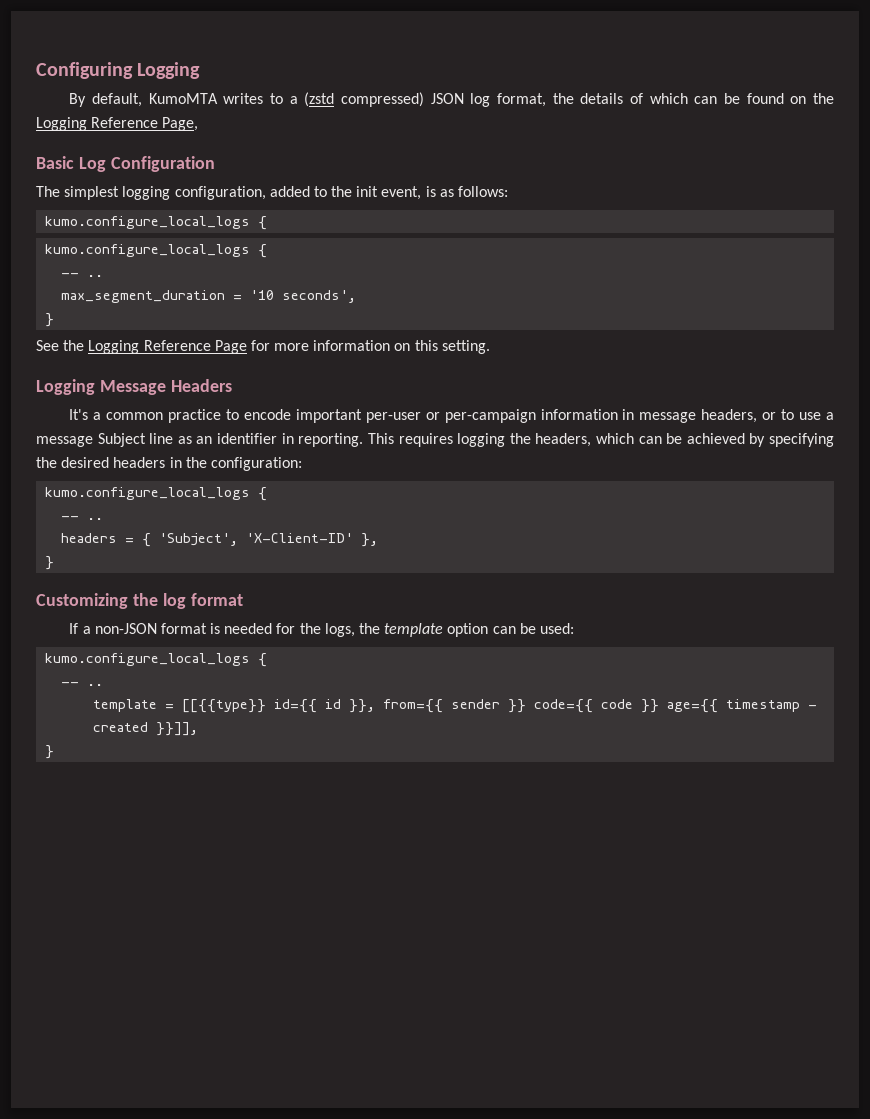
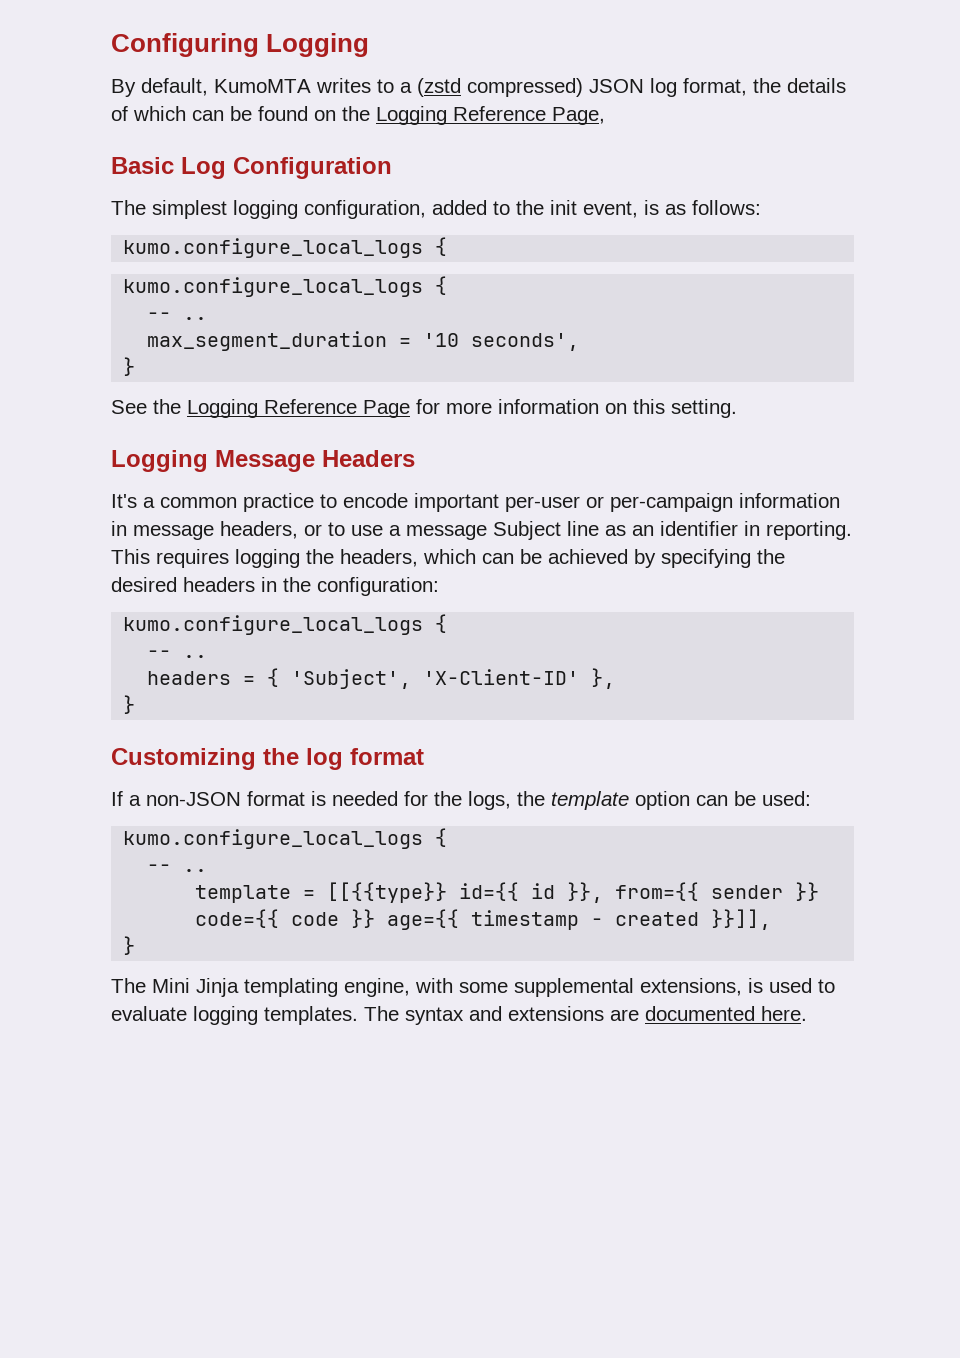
+ The Mini Jinja templating engine, with some supplemental extensions, is used to evaluate logging templates. The syntax and extensions are documented here.

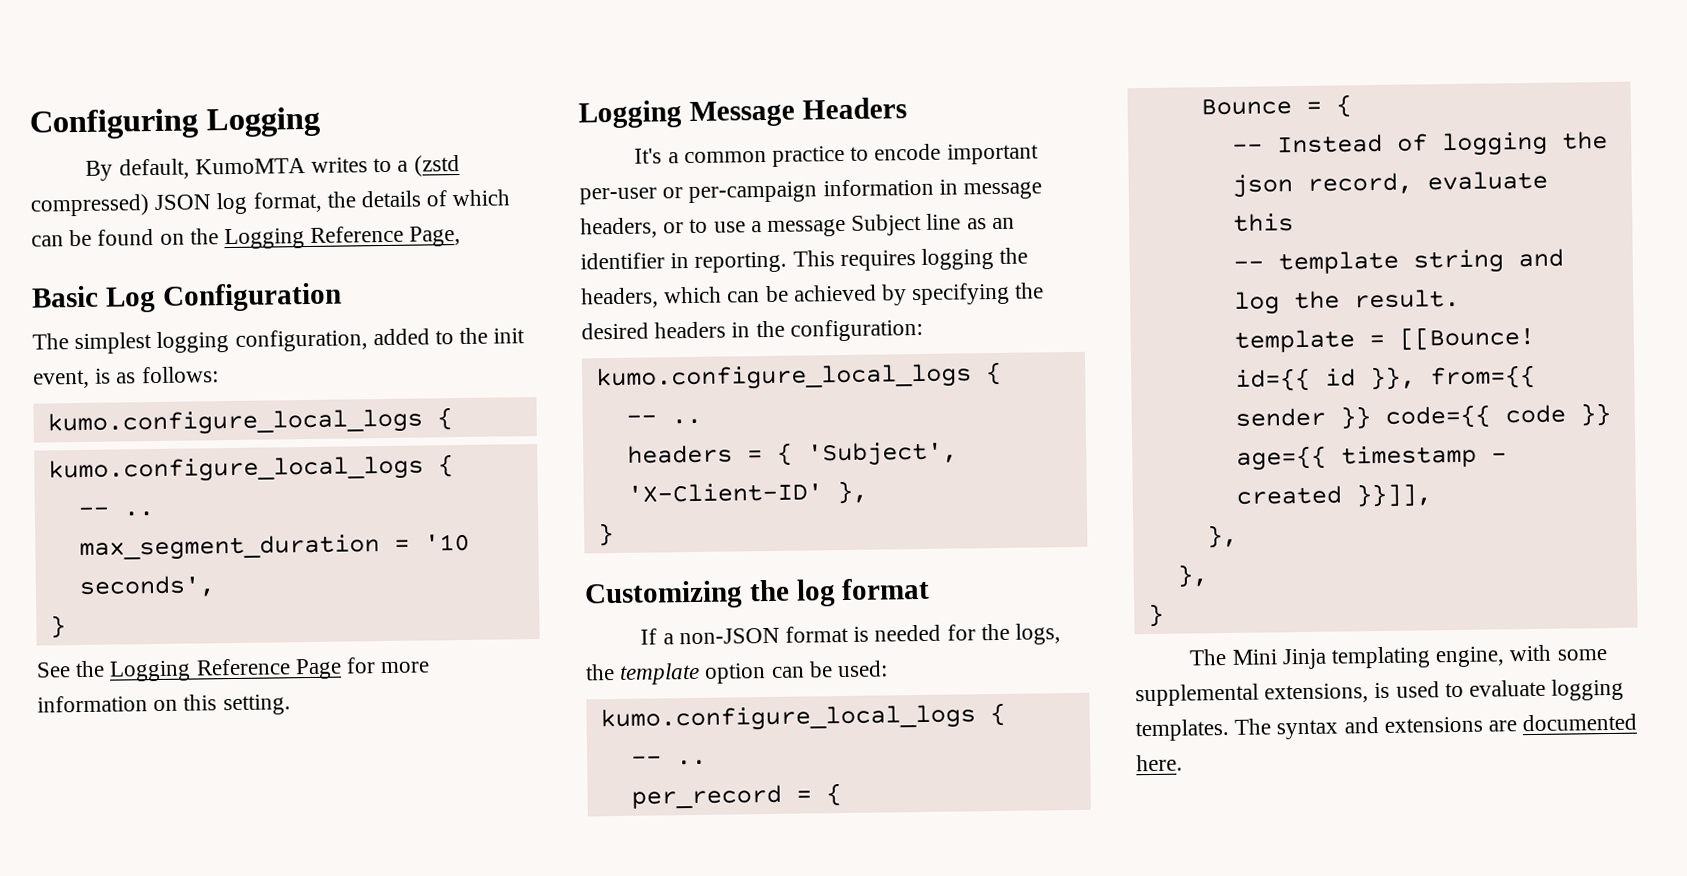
+ per_record = {
+ Bounce = {
+ -- Instead of logging the json record, evaluate this
+ -- template string and log the result.
- template = [[{{type}} id={{ id }}, from={{ sender }} code={{ code }} age={{ timestamp - created }}]],
+ template = [[Bounce! id={{ id }}, from={{ sender }} code={{ code }} age={{ timestamp - created }}]],
+ },
+ },

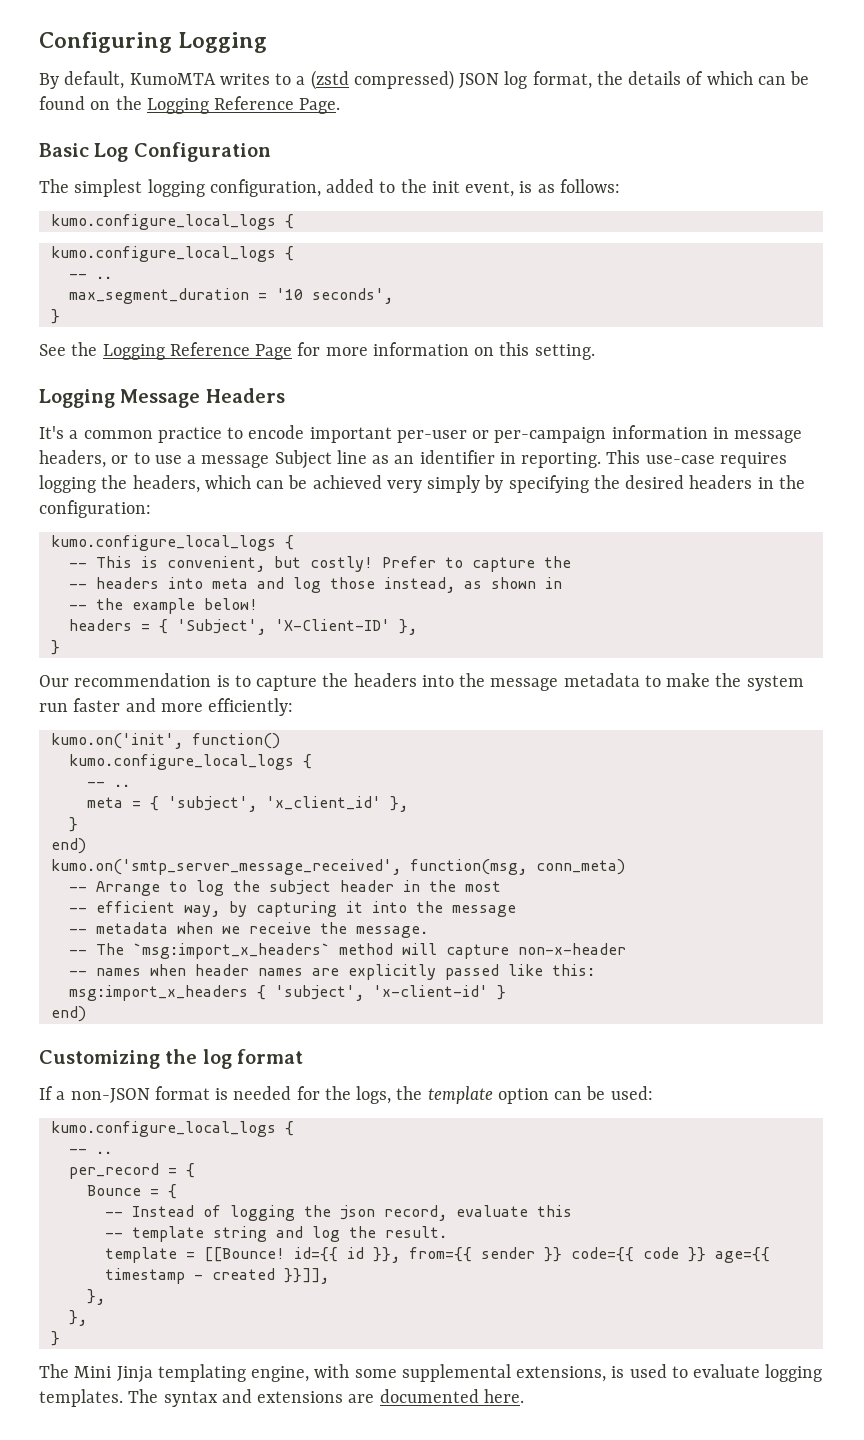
- By default, KumoMTA writes to a (zstd compressed) JSON log format, the details of which can be found on the Logging Reference Page,
+ By default, KumoMTA writes to a (zstd compressed) JSON log format, the details of which can be found on the Logging Reference Page.
- This requires logging the headers, which can be achieved by specifying the desired headers in the configuration:
+ This use-case requires logging the headers, which can be achieved very simply by specifying the desired headers in the configuration:
  kumo.configure_local_logs {
- -- ..
+ -- This is convenient, but costly! Prefer to capture the
+ -- headers into meta and log those instead, as shown in
+ -- the example below!
+ Our recommendation is to capture the headers into the message metadata to make the system run faster and more efficiently:
+ kumo.on('init', function()
+ kumo.configure_local_logs {
+ -- ..
+ meta = { 'subject', 'x_client_id' },
+ }
+ end)
+ kumo.on('smtp_server_message_received', function(msg, conn_meta)
+ -- Arrange to log the subject header in the most
+ -- efficient way, by capturing it into the message
+ -- metadata when we receive the message.
+ -- The `msg:import_x_headers` method will capture non-x-header
+ -- names when header names are explicitly passed like this:
+ msg:import_x_headers { 'subject', 'x-client-id' }
+ end)

